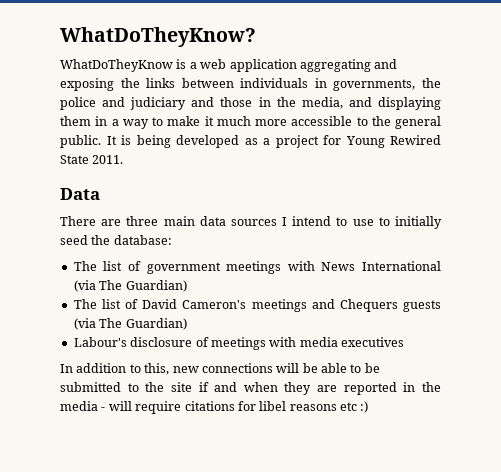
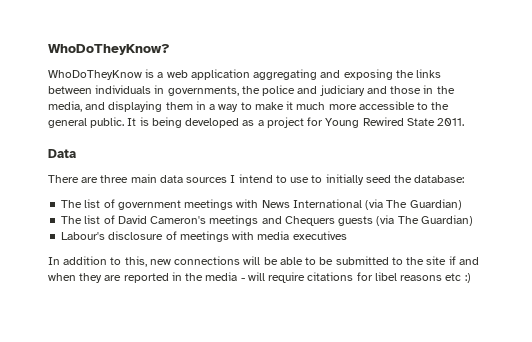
- WhatDoTheyKnow?
- WhatDoTheyKnow is a web application aggregating and exposing the links between individuals in governments, the police and judiciary and those in the media, and displaying them in a way to make it much more accessible to the general public.
+ WhoDoTheyKnow?
+ WhoDoTheyKnow is a web application aggregating and exposing the links between individuals in governments, the police and judiciary and those in the media, and displaying them in a way to make it much more accessible to the general public.

